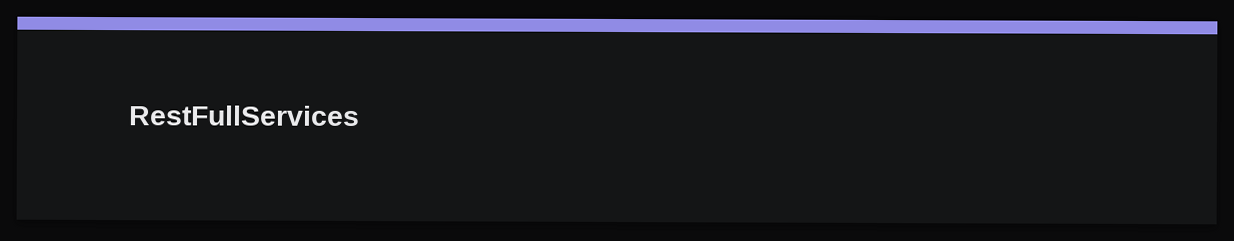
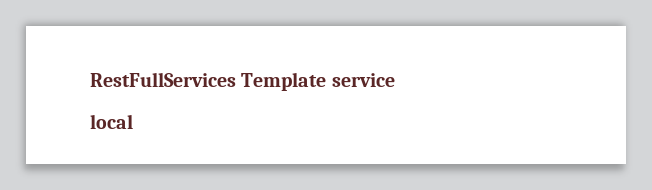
- RestFullServices
+ RestFullServices Template service
+ local

